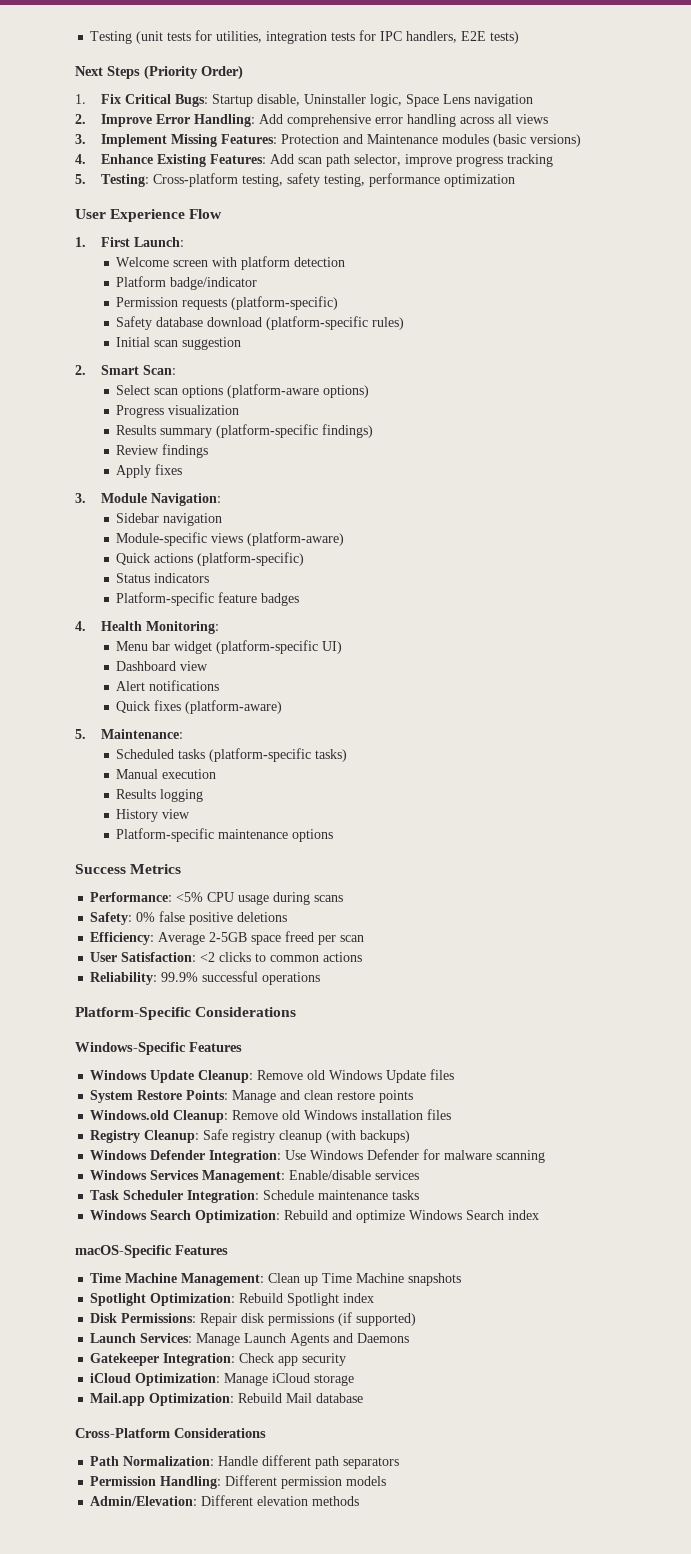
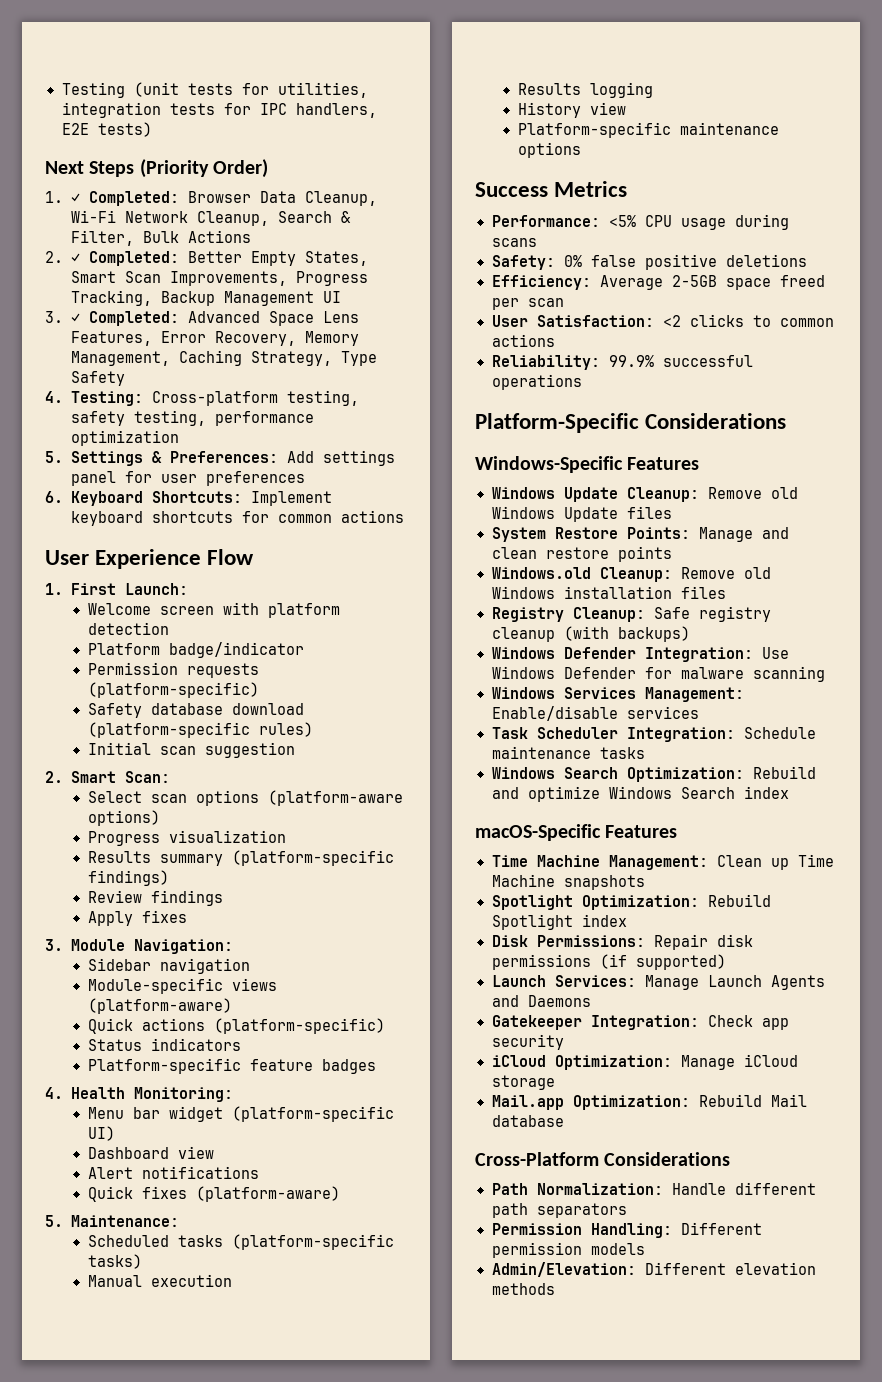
- 1. Fix Critical Bugs: Startup disable, Uninstaller logic, Space Lens navigation
- 2. Improve Error Handling: Add comprehensive error handling across all views
- 3. Implement Missing Features: Protection and Maintenance modules (basic versions)
- 4. Enhance Existing Features: Add scan path selector, improve progress tracking
- 5. Testing: Cross-platform testing, safety testing, performance optimization
+ 1. ✓ Completed: Browser Data Cleanup, Wi-Fi Network Cleanup, Search & Filter, Bulk Actions
+ 2. ✓ Completed: Better Empty States, Smart Scan Improvements, Progress Tracking, Backup Management UI
+ 3. ✓ Completed: Advanced Space Lens Features, Error Recovery, Memory Management, Caching Strategy, Type Safety
+ 4. Testing: Cross-platform testing, safety testing, performance optimization
+ 5. Settings & Preferences: Add settings panel for user preferences
+ 6. Keyboard Shortcuts: Implement keyboard shortcuts for common actions

